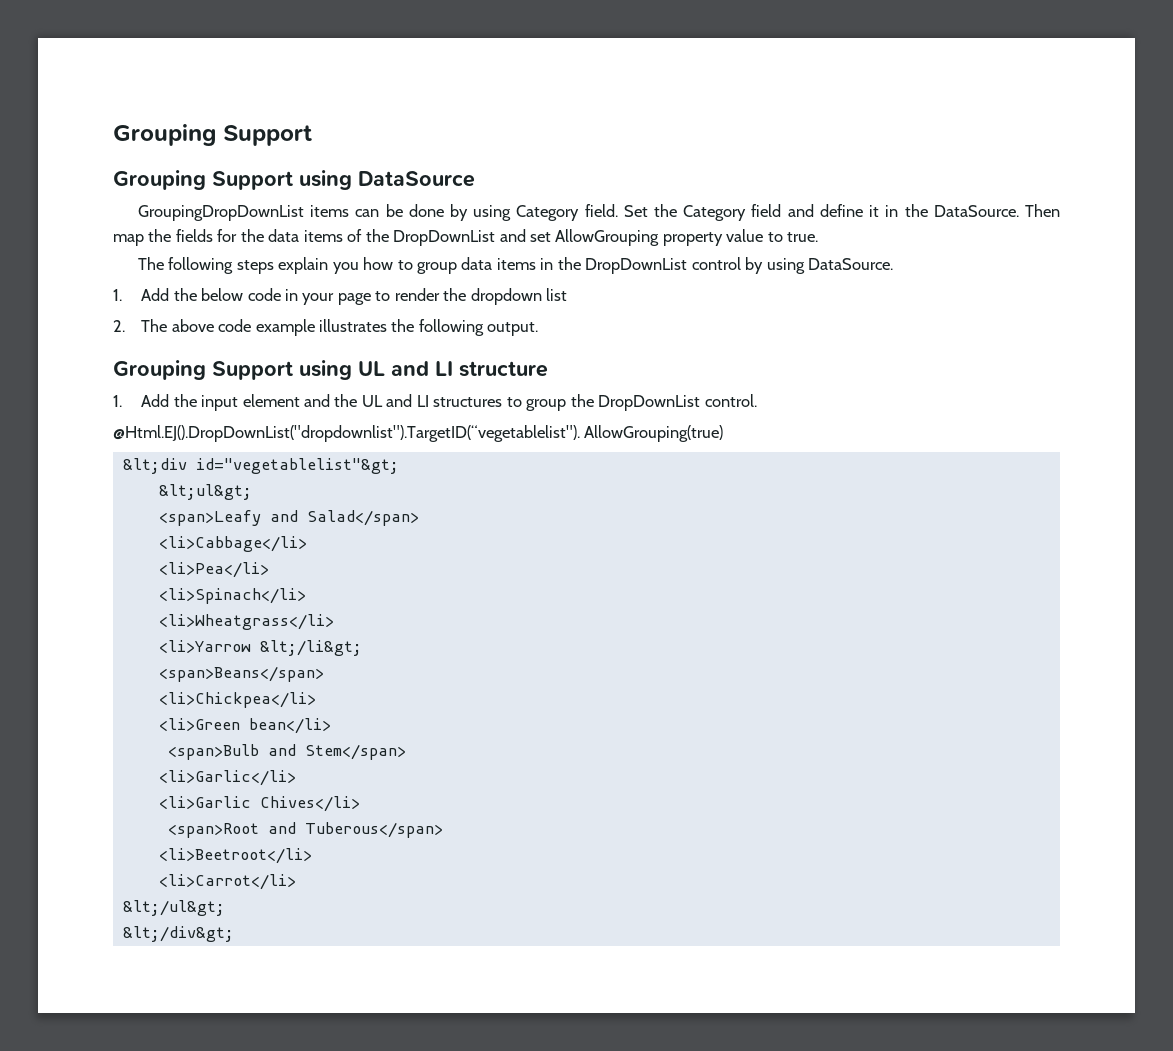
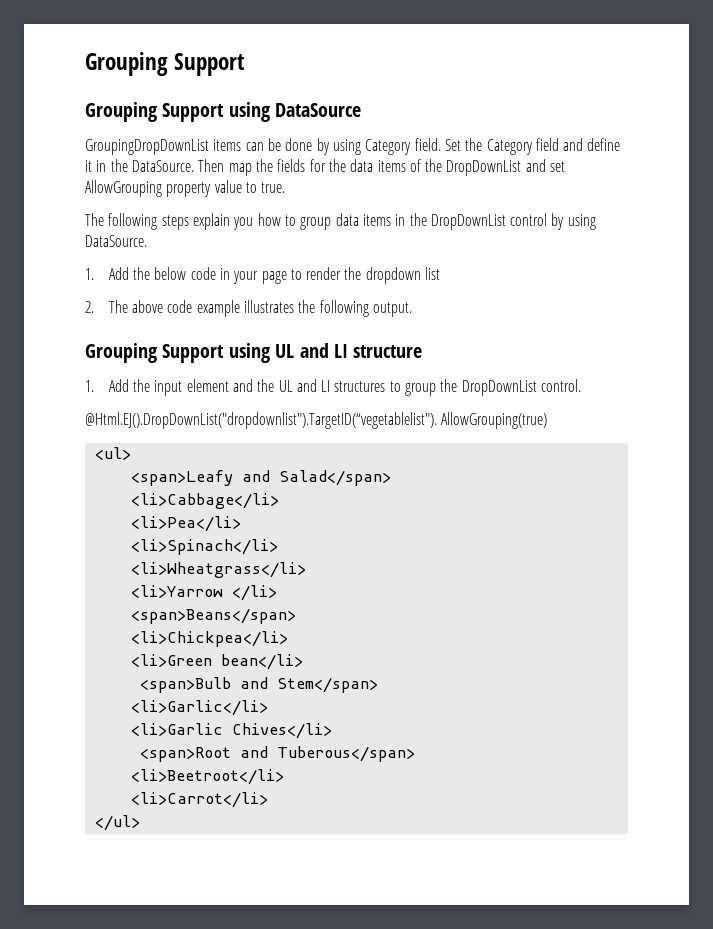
- &lt;div id="vegetablelist"&gt;
- &lt;ul&gt;
+ <ul>
- <li>Yarrow &lt;/li&gt;
+ <li>Yarrow </li>
- &lt;/ul&gt;
- &lt;/div&gt;
+ </ul>

